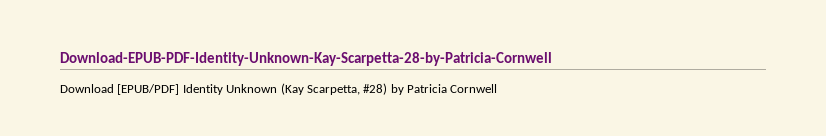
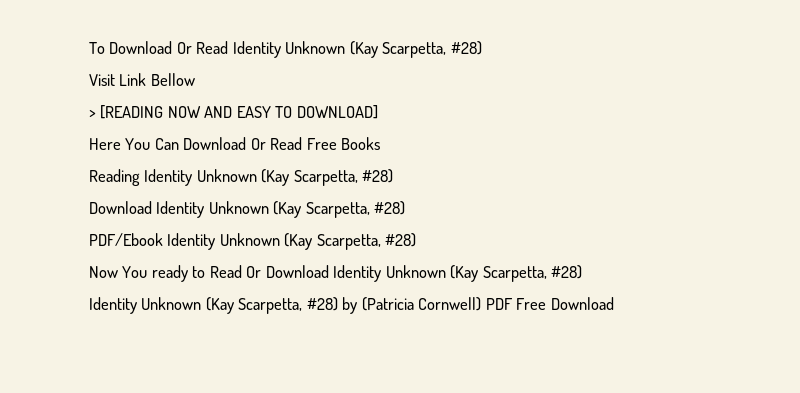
- Download-EPUB-PDF-Identity-Unknown-Kay-Scarpetta-28-by-Patricia-Cornwell
- Download [EPUB/PDF] Identity Unknown (Kay Scarpetta, #28) by Patricia Cornwell
+ To Download Or Read Identity Unknown (Kay Scarpetta, #28)
+ Visit Link Bellow
+ > [READING NOW AND EASY TO DOWNLOAD]
+ Here You Can Download Or Read Free Books
+ Reading Identity Unknown (Kay Scarpetta, #28)
+ Download Identity Unknown (Kay Scarpetta, #28)
+ PDF/Ebook Identity Unknown (Kay Scarpetta, #28)
+ Now You ready to Read Or Download Identity Unknown (Kay Scarpetta, #28)
+ Identity Unknown (Kay Scarpetta, #28) by (Patricia Cornwell) PDF Free Download

